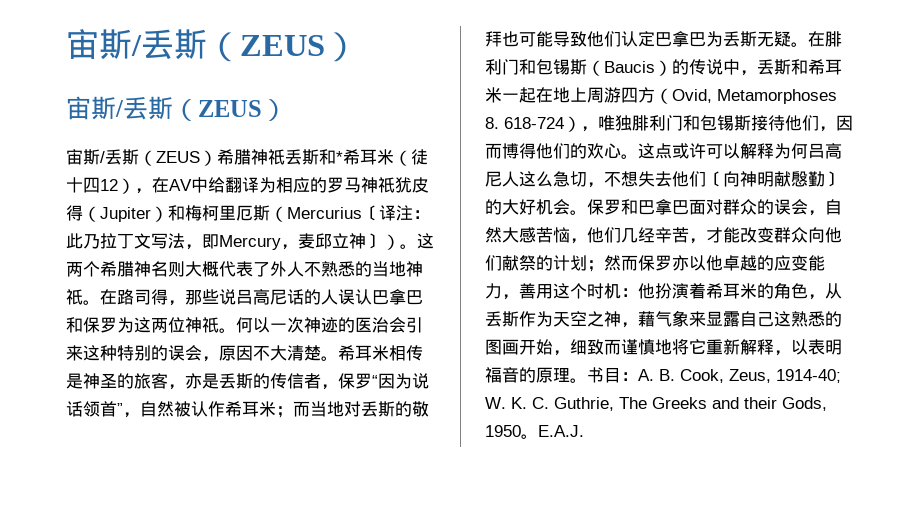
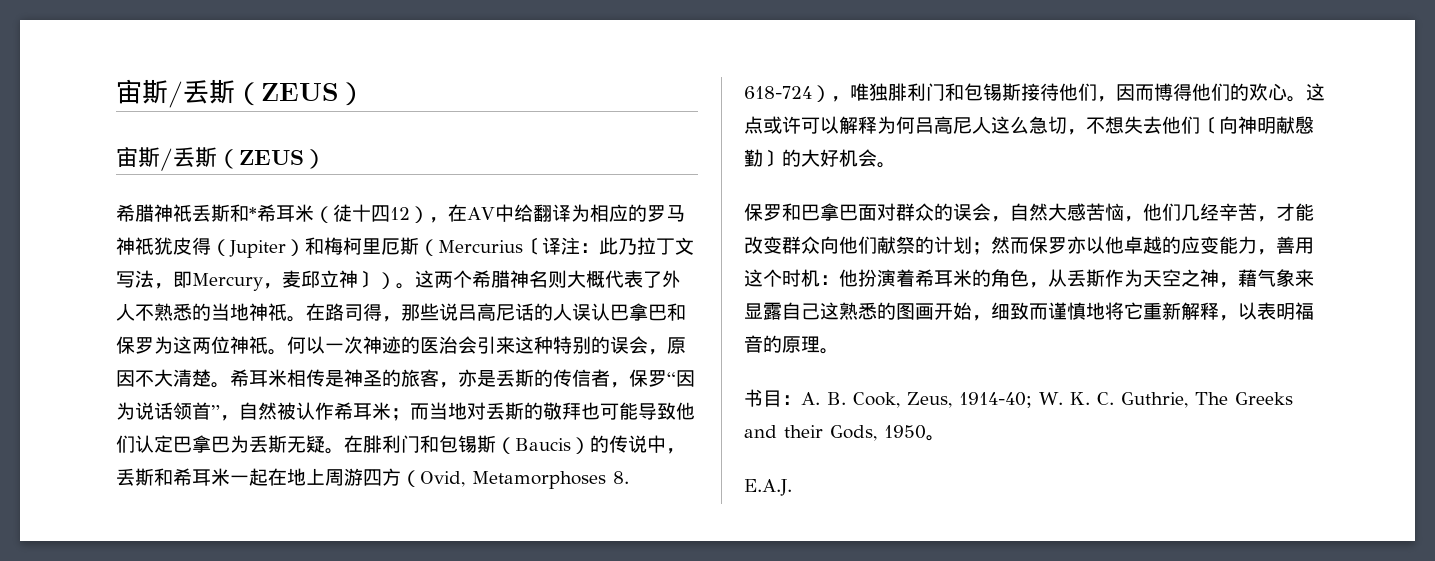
- 宙斯/丢斯（ZEUS）希腊神祇丢斯和*希耳米（徒十四12），在AV中给翻译为相应的罗马神祇犹皮得（Jupiter）和梅柯里厄斯（Mercurius〔译注：此乃拉丁文写法，即Mercury，麦邱立神〕）。
+ 希腊神祇丢斯和*希耳米（徒十四12），在AV中给翻译为相应的罗马神祇犹皮得（Jupiter）和梅柯里厄斯（Mercurius〔译注：此乃拉丁文写法，即Mercury，麦邱立神〕）。
- 这点或许可以解释为何吕高尼人这么急切，不想失去他们〔向神明献慇勤〕的大好机会。保罗和巴拿巴面对群众的误会，自然大感苦恼，他们几经辛苦，才能改变群众向他们献祭的计划；
+ 这点或许可以解释为何吕高尼人这么急切，不想失去他们〔向神明献慇勤〕的大好机会。
+ 保罗和巴拿巴面对群众的误会，自然大感苦恼，他们几经辛苦，才能改变群众向他们献祭的计划；
- 他扮演着希耳米的角色，从丢斯作为天空之神，藉气象来显露自己这熟悉的图画开始，细致而谨慎地将它重新解释，以表明福音的原理。书目：
+ 他扮演着希耳米的角色，从丢斯作为天空之神，藉气象来显露自己这熟悉的图画开始，细致而谨慎地将它重新解释，以表明福音的原理。
+ 书目：
- W. K. C. Guthrie, The Greeks and their Gods, 1950。E.A.J.
+ W. K. C. Guthrie, The Greeks and their Gods, 1950。
+ E.A.J.

